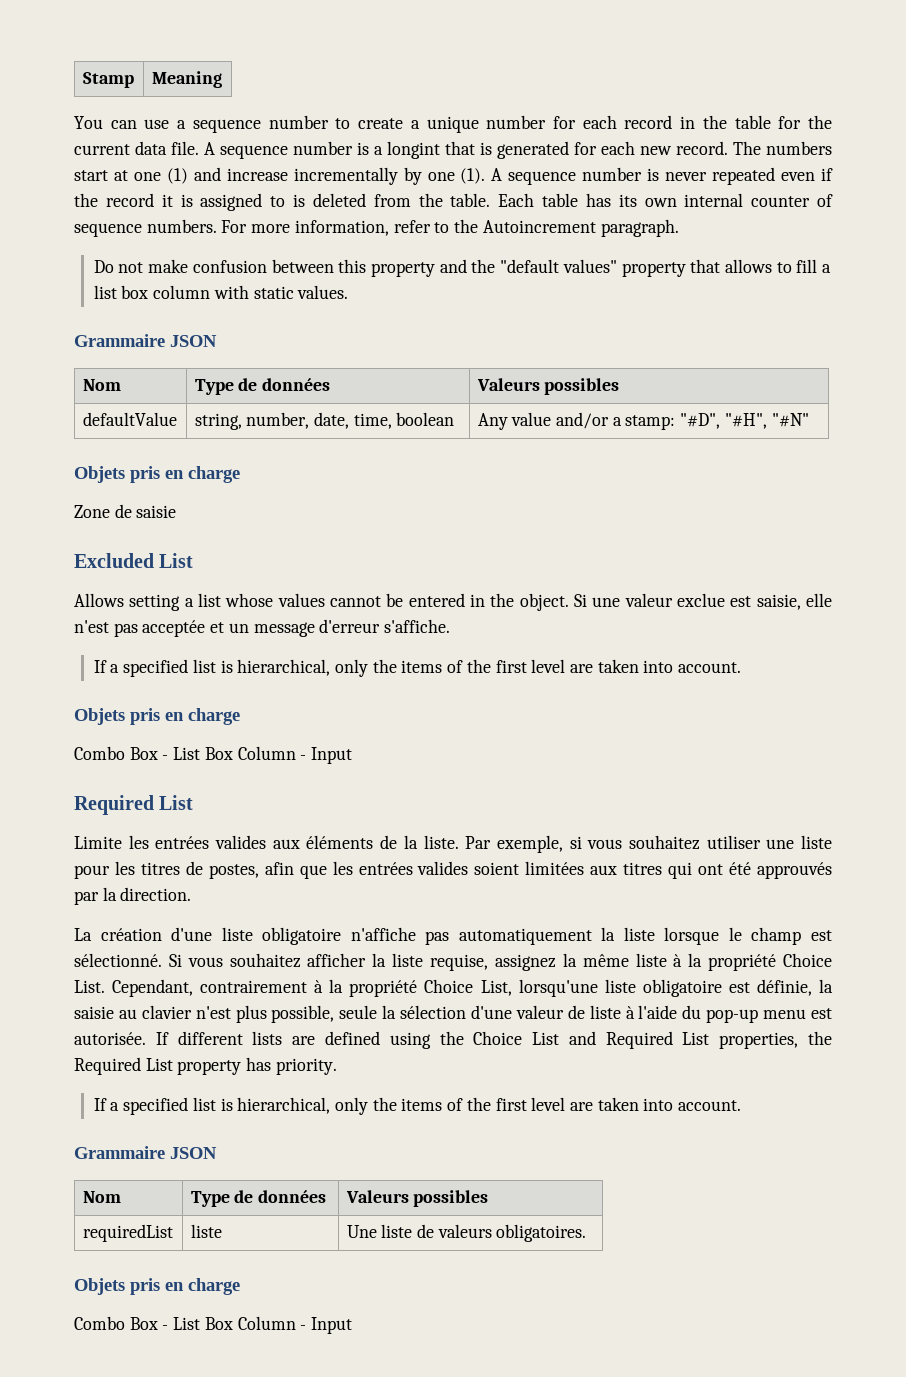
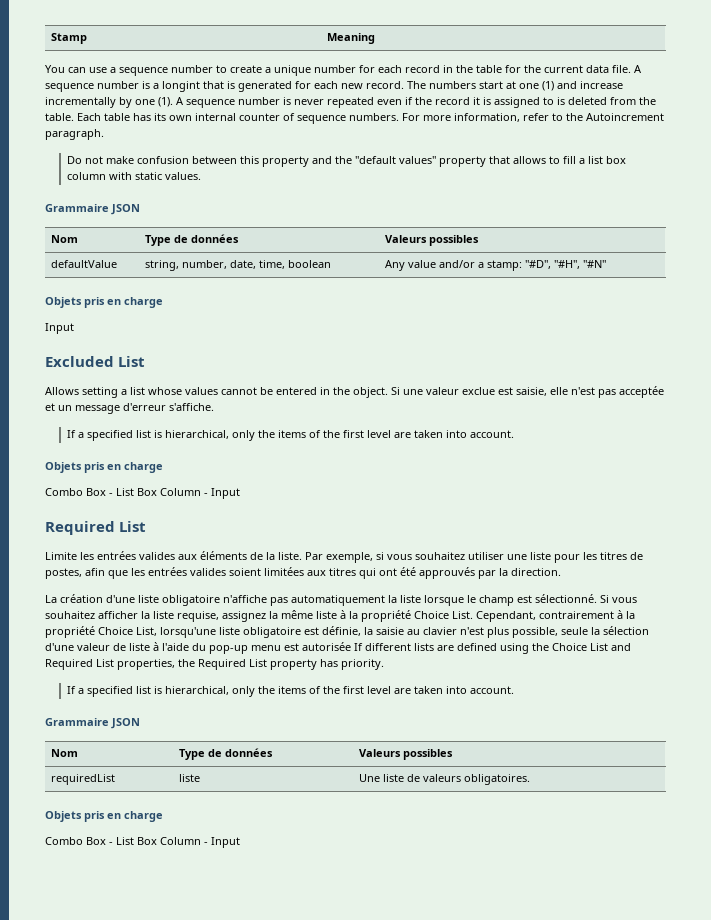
  defaultValue | string, number, date, time, boolean | Any value and/or a stamp: "#D", "#H", "#N"
  Objets pris en charge
- Zone de saisie
+ Input
- Cependant, contrairement à la propriété Choice List, lorsqu'une liste obligatoire est définie, la saisie au clavier n'est plus possible, seule la sélection d'une valeur de liste à l'aide du pop-up menu est autorisée. If different lists are defined using the Choice List and Required List properties, the Required List property has priority.
+ Cependant, contrairement à la propriété Choice List, lorsqu'une liste obligatoire est définie, la saisie au clavier n'est plus possible, seule la sélection d'une valeur de liste à l'aide du pop-up menu est autorisée If different lists are defined using the Choice List and Required List properties, the Required List property has priority.

